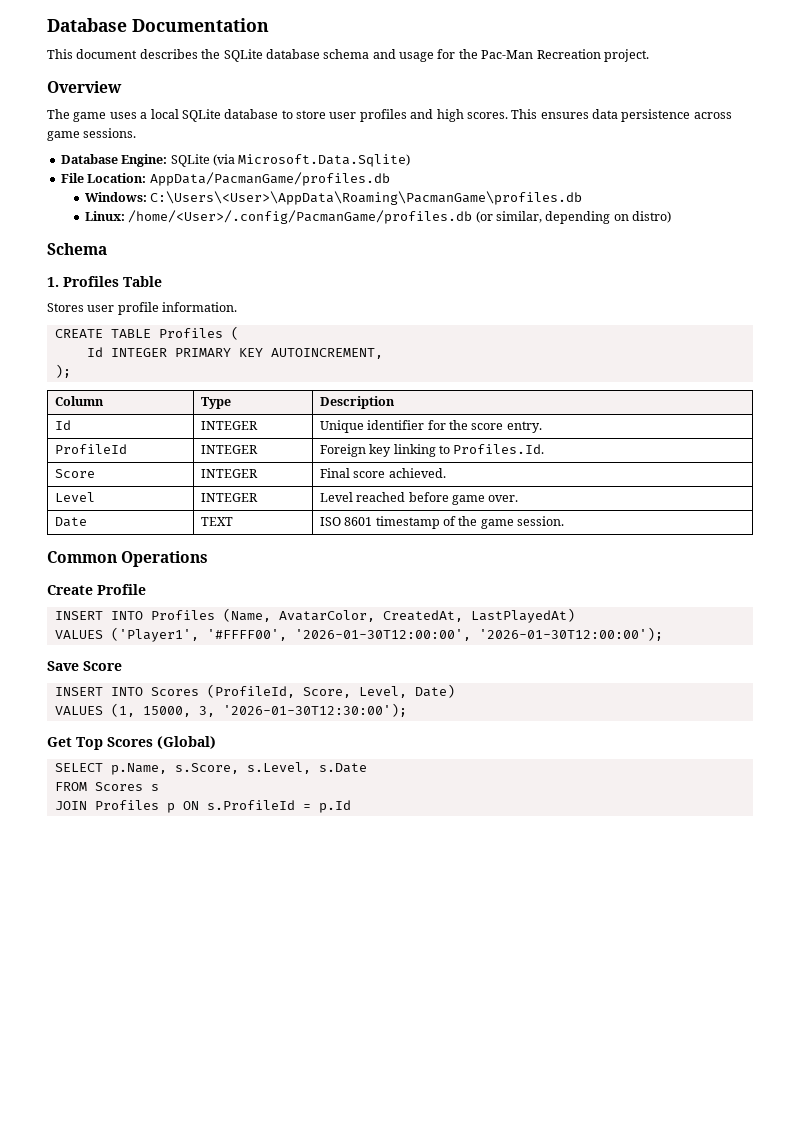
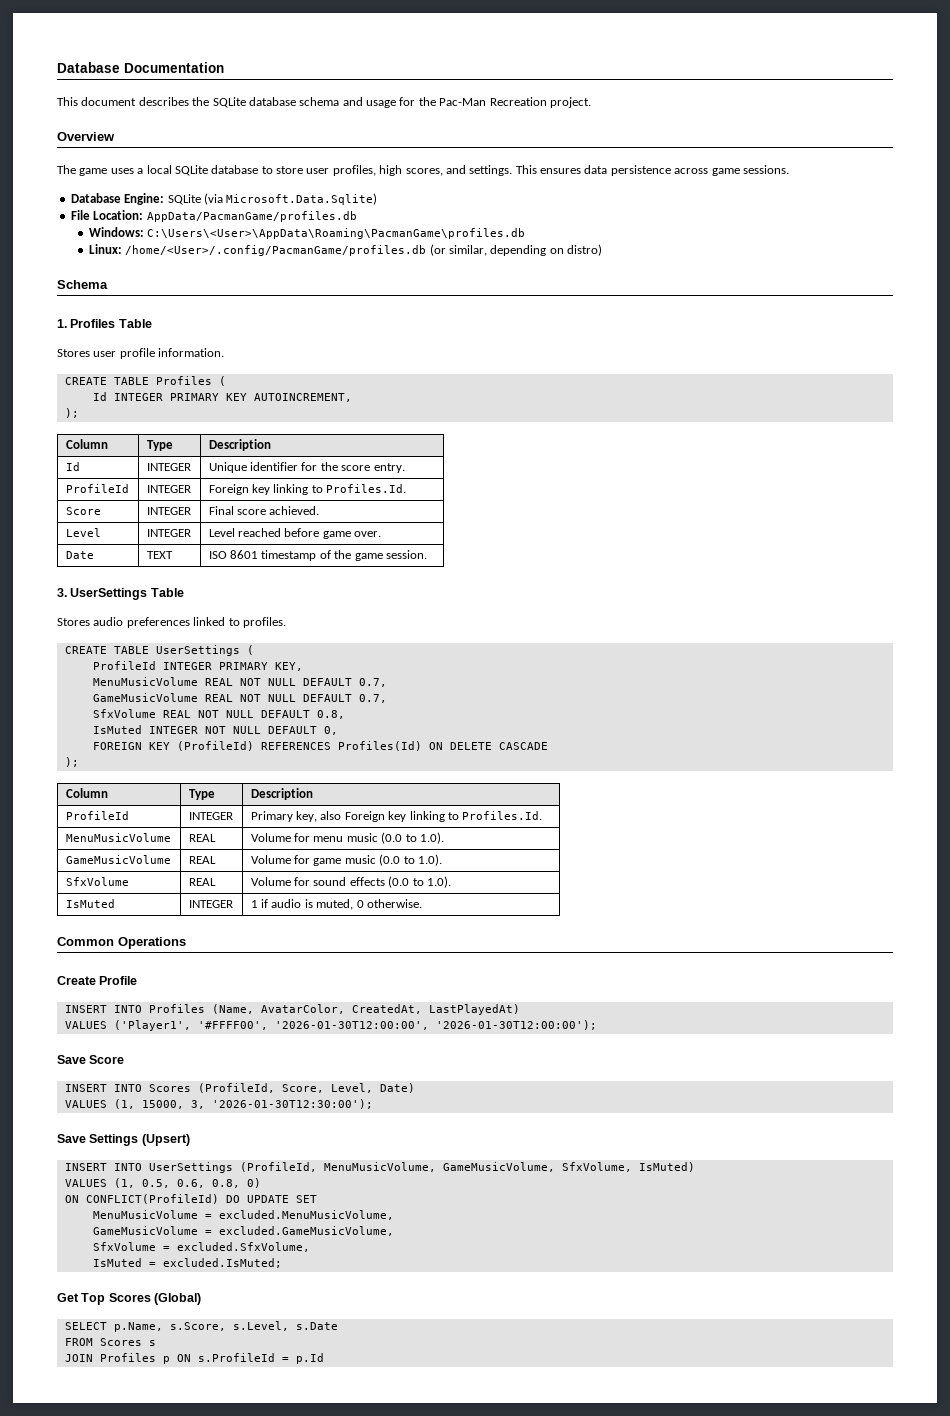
- The game uses a local SQLite database to store user profiles and high scores.
+ The game uses a local SQLite database to store user profiles, high scores, and settings.
+ 3. UserSettings Table
+ Stores audio preferences linked to profiles.
+ CREATE TABLE UserSettings (
+ ProfileId INTEGER PRIMARY KEY,
+ MenuMusicVolume REAL NOT NULL DEFAULT 0.7,
+ GameMusicVolume REAL NOT NULL DEFAULT 0.7,
+ SfxVolume REAL NOT NULL DEFAULT 0.8,
+ IsMuted INTEGER NOT NULL DEFAULT 0,
+ FOREIGN KEY (ProfileId) REFERENCES Profiles(Id) ON DELETE CASCADE
+ );
+ Column | Type | Description
+ ProfileId | INTEGER | Primary key, also Foreign key linking to Profiles.Id.
+ MenuMusicVolume | REAL | Volume for menu music (0.0 to 1.0).
+ GameMusicVolume | REAL | Volume for game music (0.0 to 1.0).
+ SfxVolume | REAL | Volume for sound effects (0.0 to 1.0).
+ IsMuted | INTEGER | 1 if audio is muted, 0 otherwise.
+ Save Settings (Upsert)
+ INSERT INTO UserSettings (ProfileId, MenuMusicVolume, GameMusicVolume, SfxVolume, IsMuted)
+ VALUES (1, 0.5, 0.6, 0.8, 0)
+ ON CONFLICT(ProfileId) DO UPDATE SET
+ MenuMusicVolume = excluded.MenuMusicVolume,
+ GameMusicVolume = excluded.GameMusicVolume,
+ SfxVolume = excluded.SfxVolume,
+ IsMuted = excluded.IsMuted;

